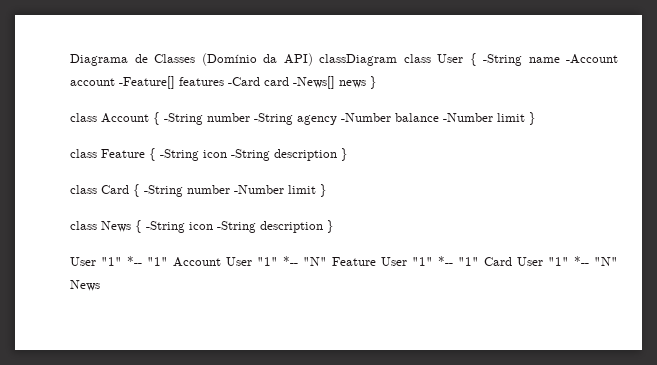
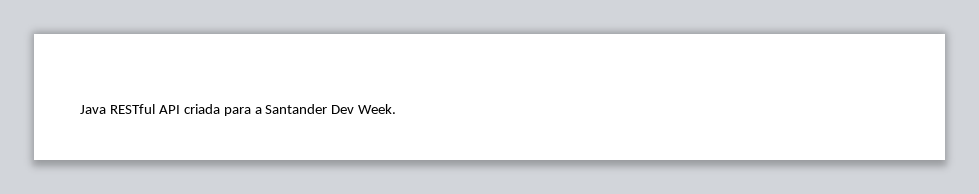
- Diagrama de Classes (Domínio da API) classDiagram class User { -String name -Account account -Feature[] features -Card card -News[] news }
- class Account { -String number -String agency -Number balance -Number limit }
- class Feature { -String icon -String description }
- class Card { -String number -Number limit }
- class News { -String icon -String description }
- User "1" *-- "1" Account User "1" *-- "N" Feature User "1" *-- "1" Card User "1" *-- "N" News
+ Java RESTful API criada para a Santander Dev Week.

